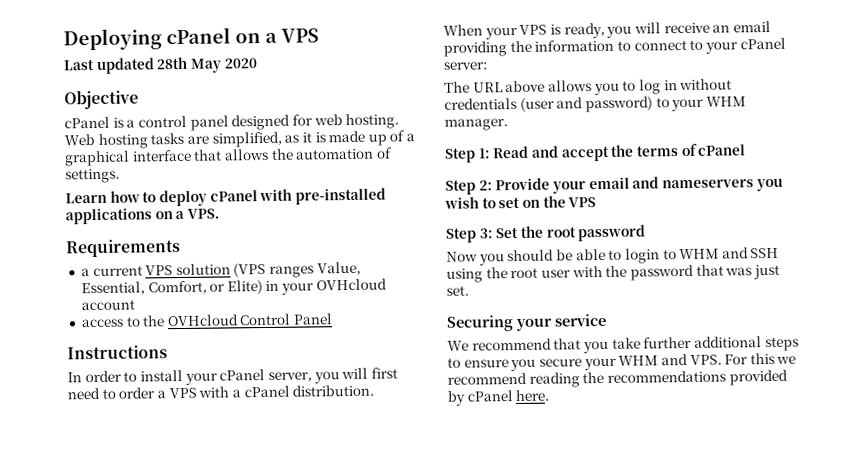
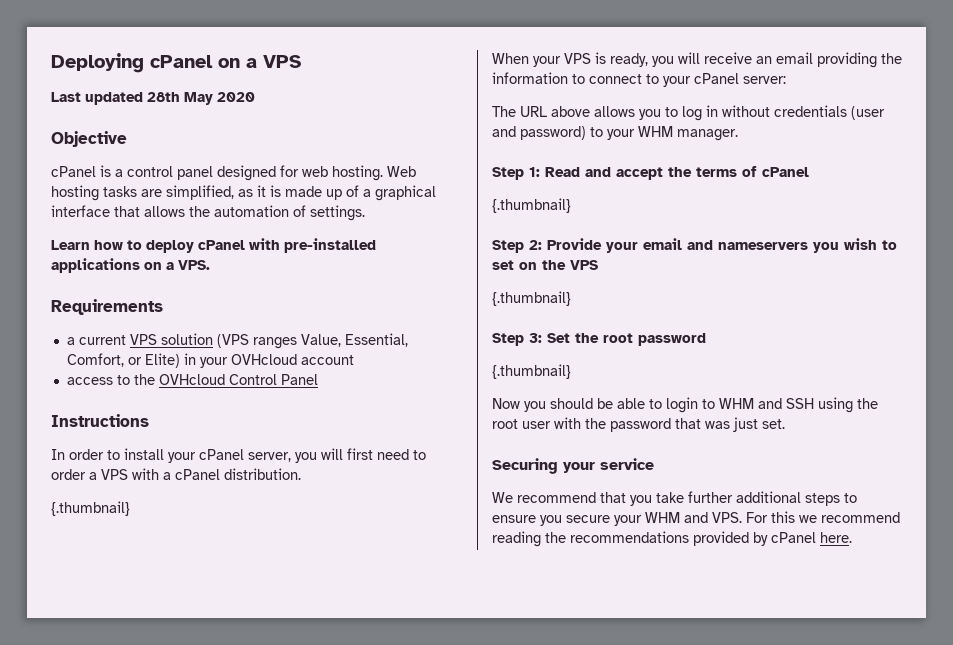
  In order to install your cPanel server, you will first need to order a VPS with a cPanel distribution.
+ {.thumbnail}
  Step 1: Read and accept the terms of cPanel
+ {.thumbnail}
  Step 2: Provide your email and nameservers you wish to set on the VPS
+ {.thumbnail}
  Step 3: Set the root password
+ {.thumbnail}

